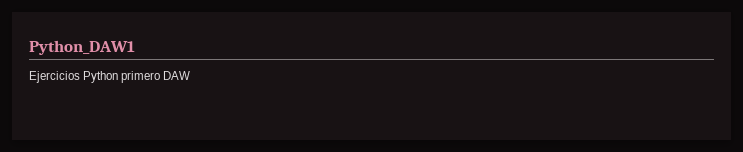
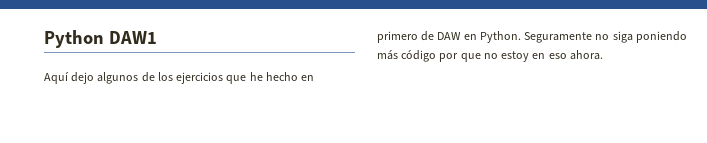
- Python_DAW1
- Ejercicios Python primero DAW
+ Python DAW1
+ Aquí dejo algunos de los ejercicios que he hecho en primero de DAW en Python. Seguramente no siga poniendo más código por que no estoy en eso ahora.

